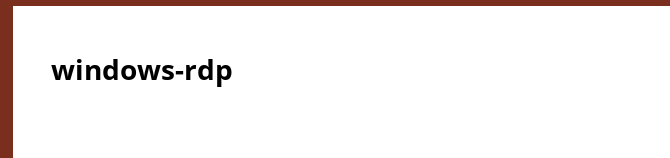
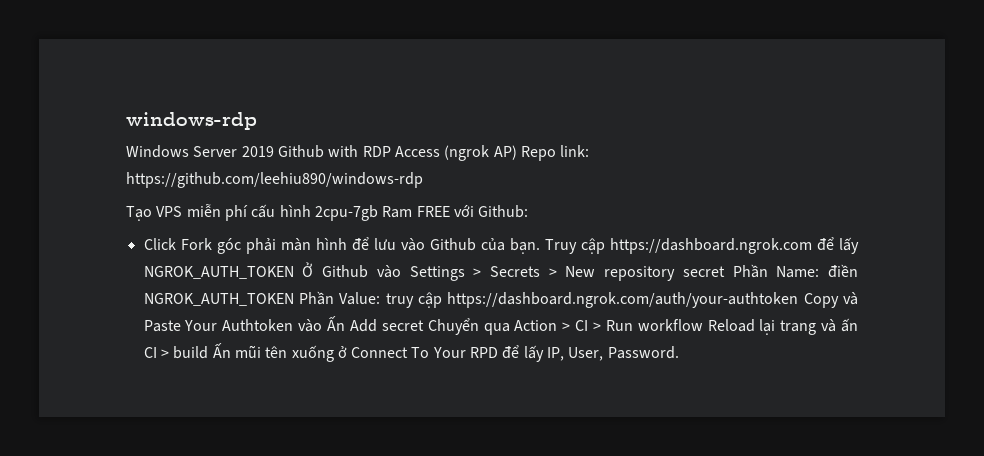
+ Windows Server 2019 Github with RDP Access (ngrok AP) Repo link: https://github.com/leehiu890/windows-rdp
+ Tạo VPS miễn phí cấu hình 2cpu-7gb Ram FREE với Github:
+ Click Fork góc phải màn hình để lưu vào Github của bạn. Truy cập https://dashboard.ngrok.com để lấy NGROK_AUTH_TOKEN Ở Github vào Settings > Secrets > New repository secret Phần Name: điền NGROK_AUTH_TOKEN Phần Value: truy cập https://dashboard.ngrok.com/auth/your-authtoken Copy và Paste Your Authtoken vào Ấn Add secret Chuyển qua Action > CI > Run workflow Reload lại trang và ấn CI > build Ấn mũi tên xuống ở Connect To Your RPD để lấy IP, User, Password.

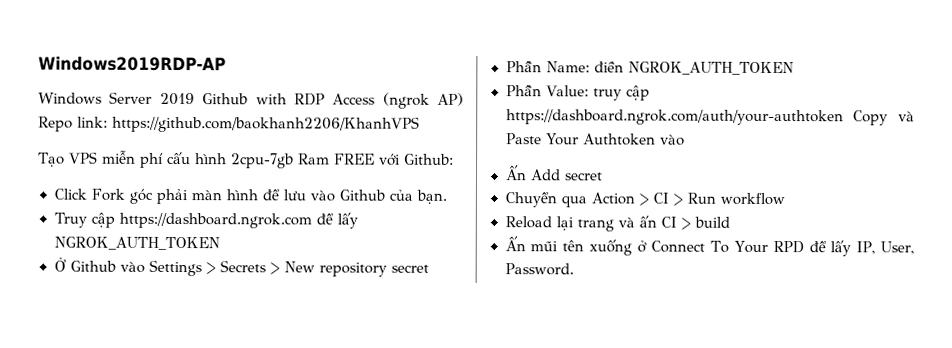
- windows-rdp
+ Windows2019RDP-AP
- Windows Server 2019 Github with RDP Access (ngrok AP) Repo link: https://github.com/leehiu890/windows-rdp
+ Windows Server 2019 Github with RDP Access (ngrok AP) Repo link: https://github.com/baokhanh2206/KhanhVPS
- Click Fork góc phải màn hình để lưu vào Github của bạn. Truy cập https://dashboard.ngrok.com để lấy NGROK_AUTH_TOKEN Ở Github vào Settings > Secrets > New repository secret Phần Name:
+ Click Fork góc phải màn hình để lưu vào Github của bạn.
+ Truy cập https://dashboard.ngrok.com để lấy NGROK_AUTH_TOKEN
+ Ở Github vào Settings > Secrets > New repository secret
+ Phần Name:
- điền NGROK_AUTH_TOKEN Phần Value:
+ điền NGROK_AUTH_TOKEN
+ Phần Value:
- truy cập https://dashboard.ngrok.com/auth/your-authtoken Copy và Paste Your Authtoken vào Ấn Add secret Chuyển qua Action > CI > Run workflow Reload lại trang và ấn CI > build Ấn mũi tên xuống ở Connect To Your RPD để lấy IP, User, Password.
+ truy cập https://dashboard.ngrok.com/auth/your-authtoken Copy và Paste Your Authtoken vào
+ Ấn Add secret
+ Chuyển qua Action > CI > Run workflow
+ Reload lại trang và ấn CI > build
+ Ấn mũi tên xuống ở Connect To Your RPD để lấy IP, User, Password.

